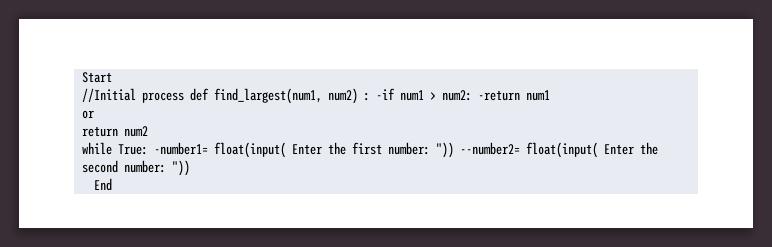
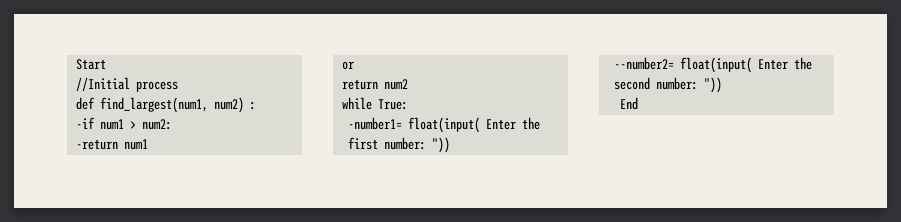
- //Initial process def find_largest(num1, num2) : -if num1 > num2: -return num1
+ //Initial process
+ def find_largest(num1, num2) :
+ -if num1 > num2:
+ -return num1
- while True: -number1= float(input( Enter the first number: ")) --number2= float(input( Enter the second number: "))
+ while True:
+ -number1= float(input( Enter the first number: "))
+ --number2= float(input( Enter the second number: "))

